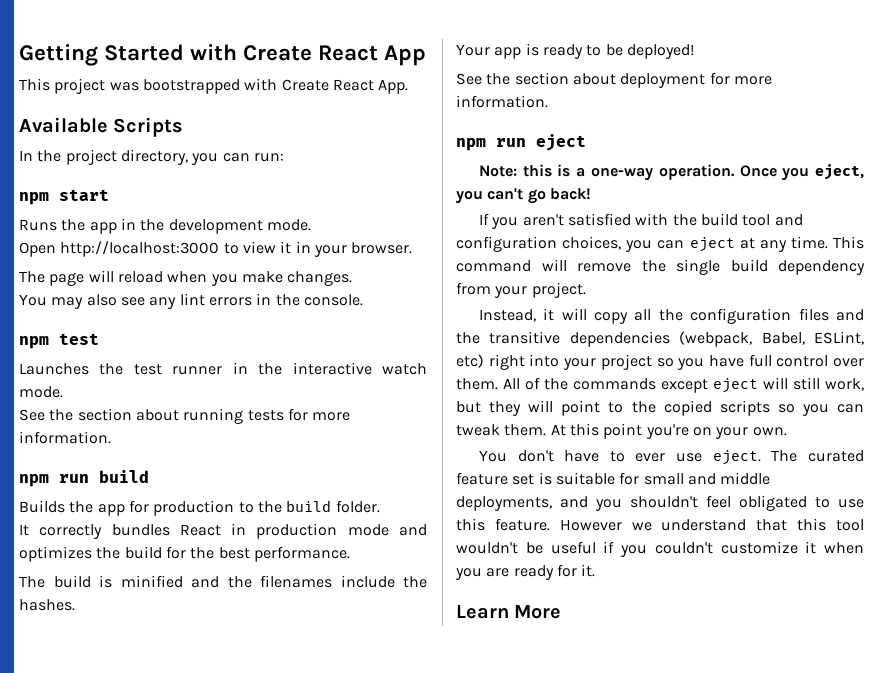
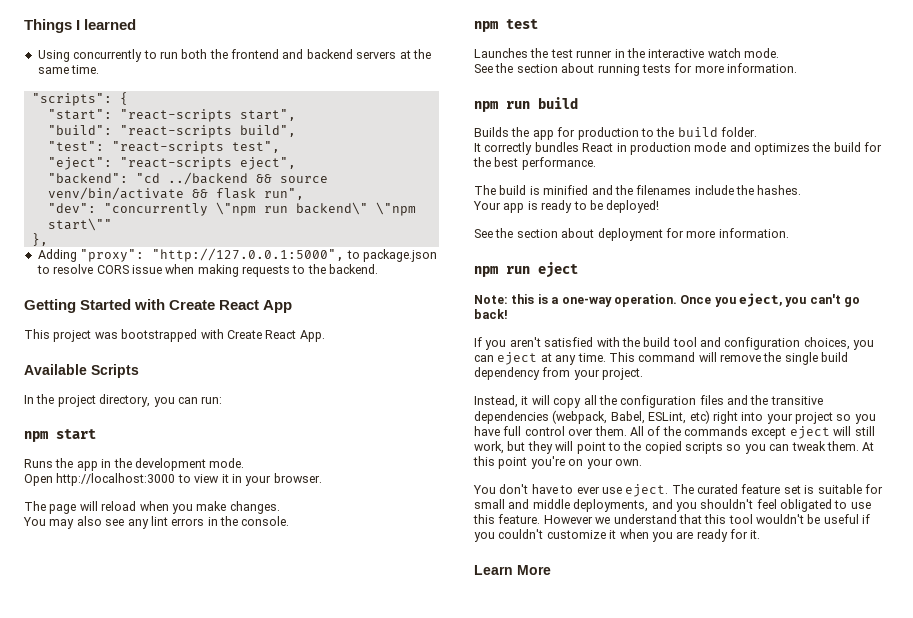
+ Things I learned
+ Using concurrently to run both the frontend and backend servers at the same time.
+ "scripts": {
+ "start": "react-scripts start",
+ "build": "react-scripts build",
+ "test": "react-scripts test",
+ "eject": "react-scripts eject",
+ "backend": "cd ../backend && source venv/bin/activate && flask run",
+ "dev": "concurrently \"npm run backend\" \"npm start\""
+ },
+ Adding "proxy": "http://127.0.0.1:5000", to package.json to resolve CORS issue when making requests to the backend.

